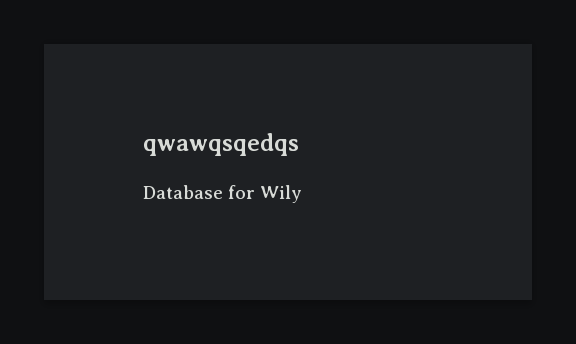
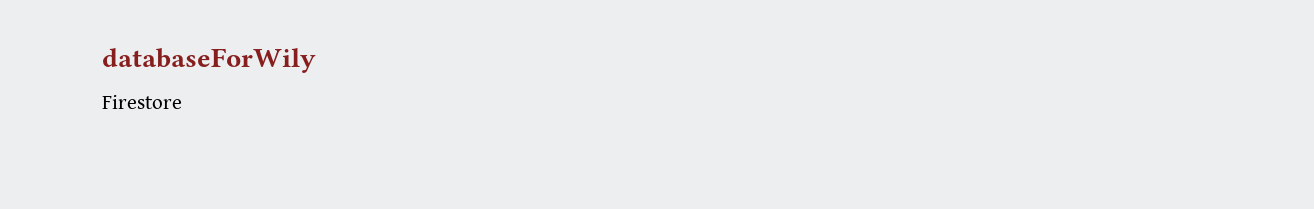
- qwawqsqedqs
- Database for Wily
+ databaseForWily
+ Firestore

